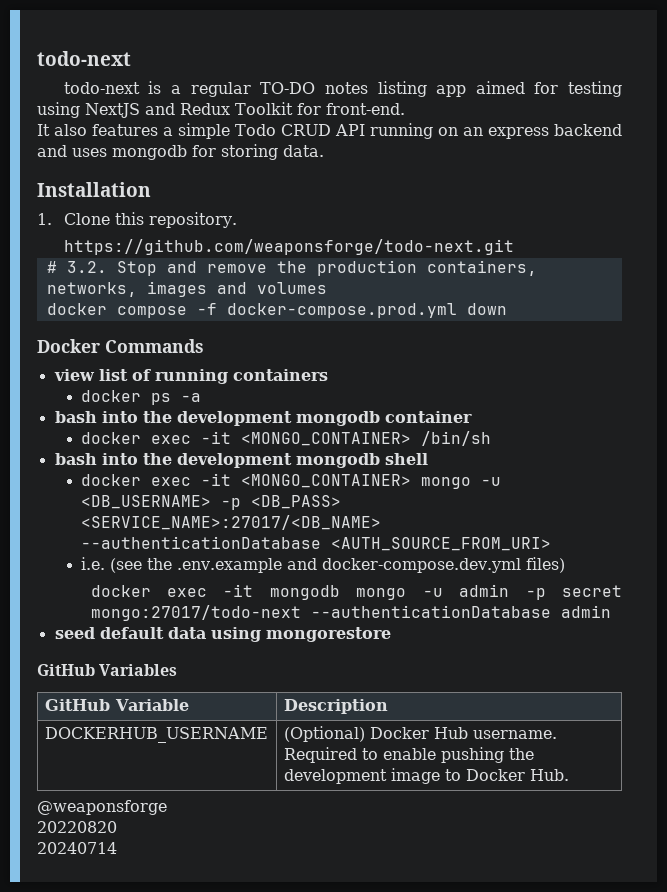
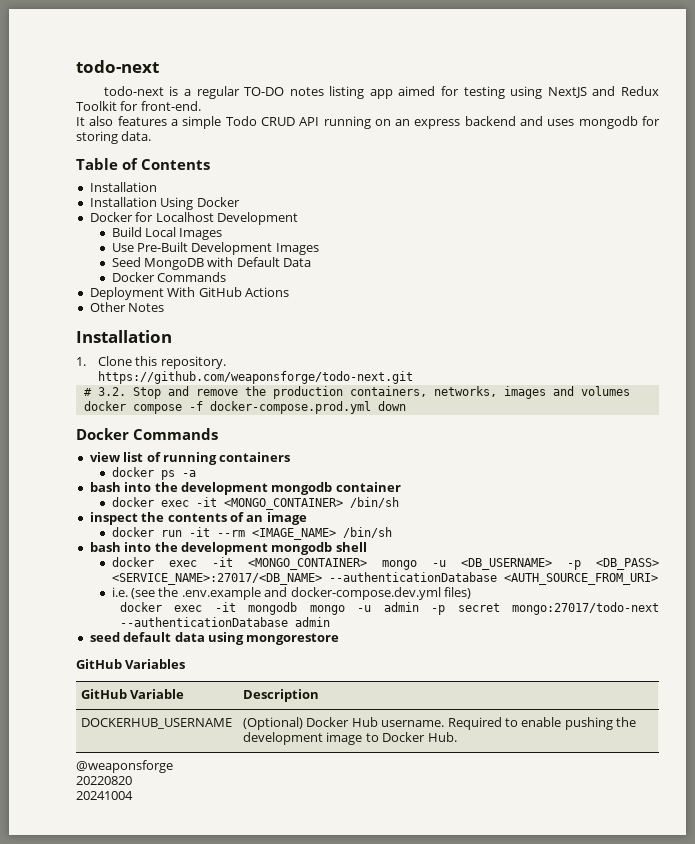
+ Table of Contents
+ Installation
+ Installation Using Docker
+ Docker for Localhost Development
+ Build Local Images
+ Use Pre-Built Development Images
+ Seed MongoDB with Default Data
+ Docker Commands
+ Deployment With GitHub Actions
+ Other Notes
+ inspect the contents of an image
+ docker run -it --rm <IMAGE_NAME> /bin/sh
- 20240714
+ 20241004

